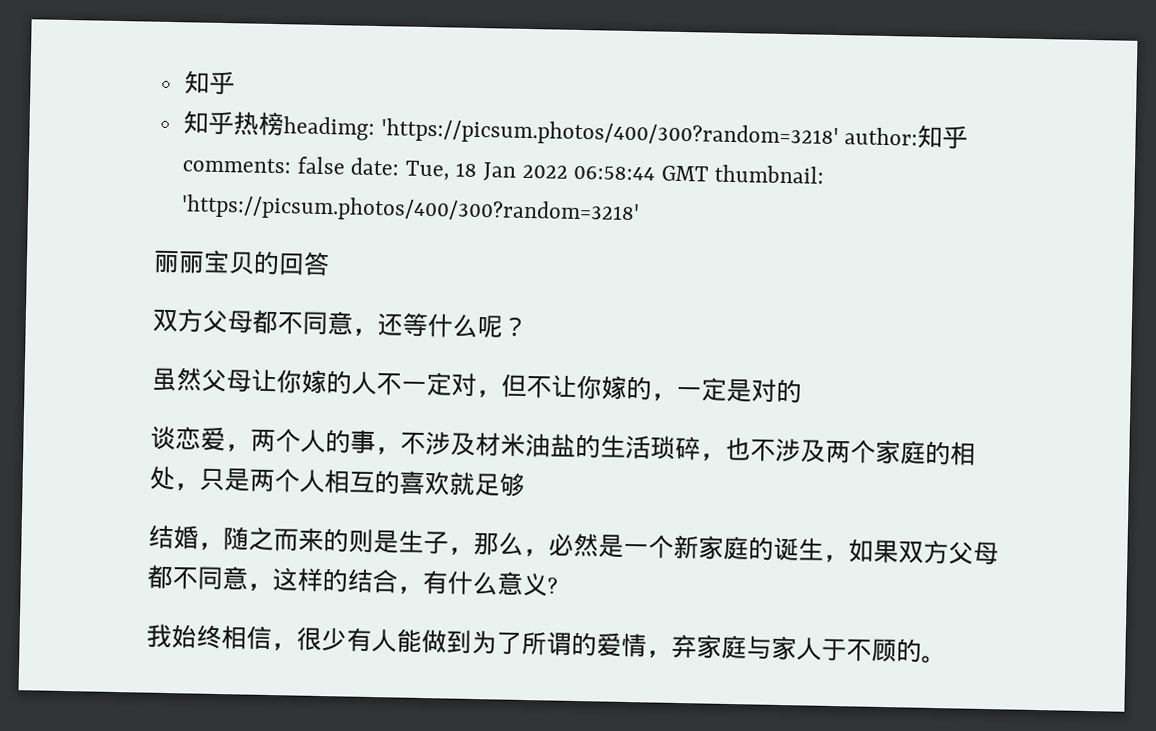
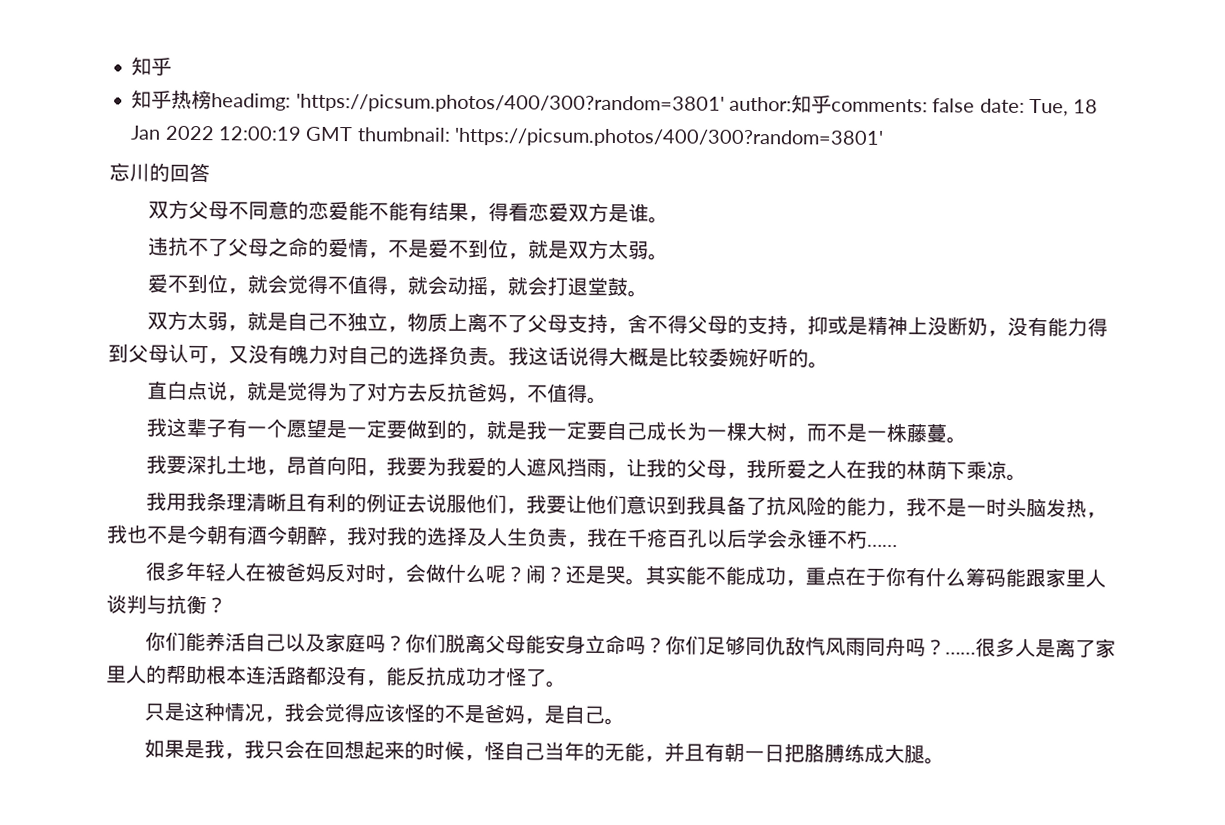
- 知乎热榜headimg: 'https://picsum.photos/400/300?random=3218' author:知乎comments: false date: Tue, 18 Jan 2022 06:58:44 GMT thumbnail: 'https://picsum.photos/400/300?random=3218'
- 丽丽宝贝的回答
+ 知乎热榜headimg: 'https://picsum.photos/400/300?random=3801' author:知乎comments: false date: Tue, 18 Jan 2022 12:00:19 GMT thumbnail: 'https://picsum.photos/400/300?random=3801'
+ 忘川的回答
- 双方父母都不同意，还等什么呢？
- 虽然父母让你嫁的人不一定对，但不让你嫁的，一定是对的
- 谈恋爱，两个人的事，不涉及材米油盐的生活琐碎，也不涉及两个家庭的相处，只是两个人相互的喜欢就足够
- 结婚，随之而来的则是生子，那么，必然是一个新家庭的诞生，如果双方父母都不同意，这样的结合，有什么意义?
- 我始终相信，很少有人能做到为了所谓的爱情，弃家庭与家人于不顾的。
+ 双方父母不同意的恋爱能不能有结果，得看恋爱双方是谁。
+ 违抗不了父母之命的爱情，不是爱不到位，就是双方太弱。
+ 爱不到位，就会觉得不值得，就会动摇，就会打退堂鼓。
+ 双方太弱，就是自己不独立，物质上离不了父母支持，舍不得父母的支持，抑或是精神上没断奶，没有能力得到父母认可，又没有魄力对自己的选择负责。我这话说得大概是比较委婉好听的。
+ 直白点说，就是觉得为了对方去反抗爸妈，不值得。
+ 我这辈子有一个愿望是一定要做到的，就是我一定要自己成长为一棵大树，而不是一株藤蔓。
+ 我要深扎土地，昂首向阳，我要为我爱的人遮风挡雨，让我的父母，我所爱之人在我的林荫下乘凉。
+ 我用我条理清晰且有利的例证去说服他们，我要让他们意识到我具备了抗风险的能力，我不是一时头脑发热，我也不是今朝有酒今朝醉，我对我的选择及人生负责，我在千疮百孔以后学会永锤不朽……
+ 很多年轻人在被爸妈反对时，会做什么呢？闹？还是哭。其实能不能成功，重点在于你有什么筹码能跟家里人谈判与抗衡？
+ 你们能养活自己以及家庭吗？你们脱离父母能安身立命吗？你们足够同仇敌忾风雨同舟吗？……很多人是离了家里人的帮助根本连活路都没有，能反抗成功才怪了。
+ 只是这种情况，我会觉得应该怪的不是爸妈，是自己。
+ 如果是我，我只会在回想起来的时候，怪自己当年的无能，并且有朝一日把胳膊练成大腿。

